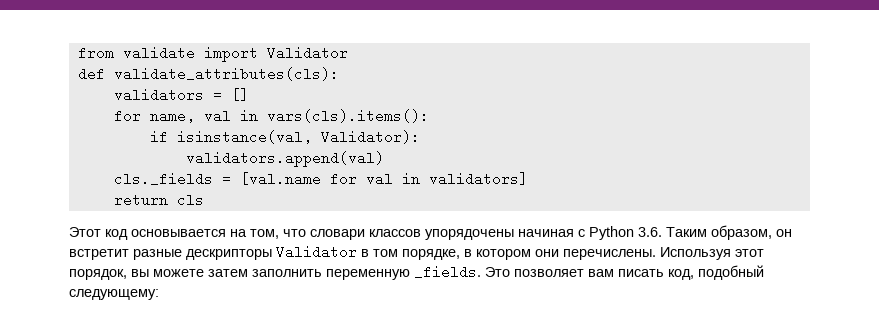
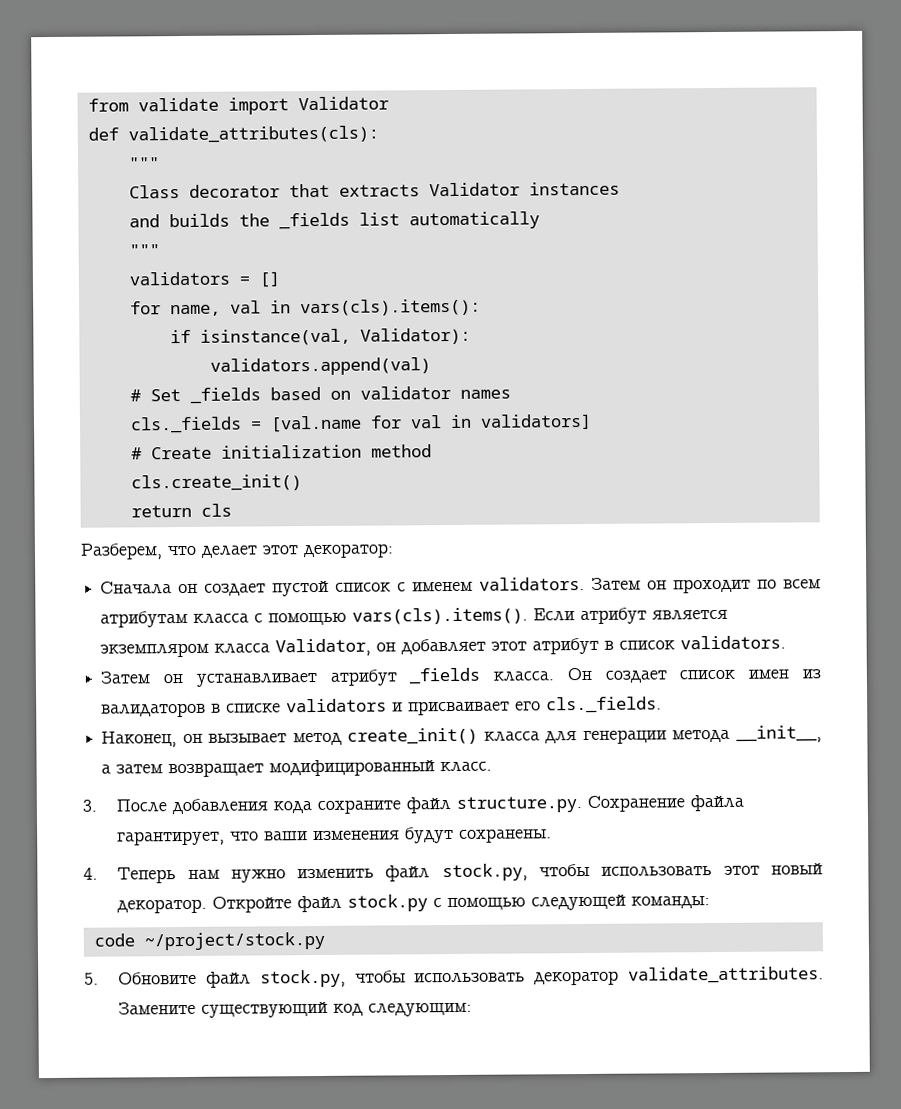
  def validate_attributes(cls):
+ """
+ Class decorator that extracts Validator instances
+ and builds the _fields list automatically
+ """
+ # Set _fields based on validator names
+ # Create initialization method
+ cls.create_init()
  return cls
- Этот код основывается на том, что словари классов упорядочены начиная с Python 3.6. Таким образом, он встретит разные дескрипторы Validator в том порядке, в котором они перечислены. Используя этот порядок, вы можете затем заполнить переменную _fields. Это позволяет вам писать код, подобный следующему:
+ Разберем, что делает этот декоратор:
+ Сначала он создает пустой список с именем validators. Затем он проходит по всем атрибутам класса с помощью vars(cls).items(). Если атрибут является экземпляром класса Validator, он добавляет этот атрибут в список validators.
+ Затем он устанавливает атрибут _fields класса. Он создает список имен из валидаторов в списке validators и присваивает его cls._fields.
+ Наконец, он вызывает метод create_init() класса для генерации метода __init__, а затем возвращает модифицированный класс.
+ 3. После добавления кода сохраните файл structure.py. Сохранение файла гарантирует, что ваши изменения будут сохранены.
+ 4. Теперь нам нужно изменить файл stock.py, чтобы использовать этот новый декоратор. Откройте файл stock.py с помощью следующей команды:
+ code ~/project/stock.py
+ 5. Обновите файл stock.py, чтобы использовать декоратор validate_attributes. Замените существующий код следующим:

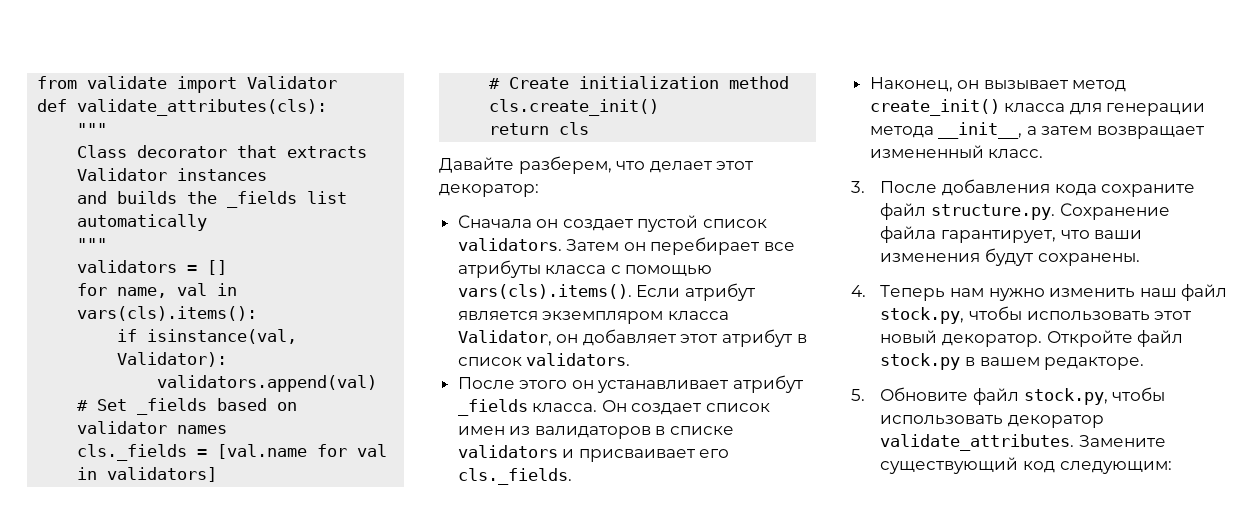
- Разберем, что делает этот декоратор:
+ Давайте разберем, что делает этот декоратор:
- Сначала он создает пустой список с именем validators.
+ Сначала он создает пустой список validators.
- Затем он проходит по всем атрибутам класса с помощью vars(cls).items(). Если атрибут является экземпляром класса Validator, он добавляет этот атрибут в список validators.
+ Затем он перебирает все атрибуты класса с помощью vars(cls).items(). Если атрибут является экземпляром класса Validator, он добавляет этот атрибут в список validators.
- Затем он устанавливает атрибут _fields класса.
+ После этого он устанавливает атрибут _fields класса.
- Наконец, он вызывает метод create_init() класса для генерации метода __init__, а затем возвращает модифицированный класс.
+ Наконец, он вызывает метод create_init() класса для генерации метода __init__, а затем возвращает измененный класс.
- 4. Теперь нам нужно изменить файл stock.py, чтобы использовать этот новый декоратор.
+ 4. Теперь нам нужно изменить наш файл stock.py, чтобы использовать этот новый декоратор.
- Откройте файл stock.py с помощью следующей команды:
- code ~/project/stock.py
+ Откройте файл stock.py в вашем редакторе.

